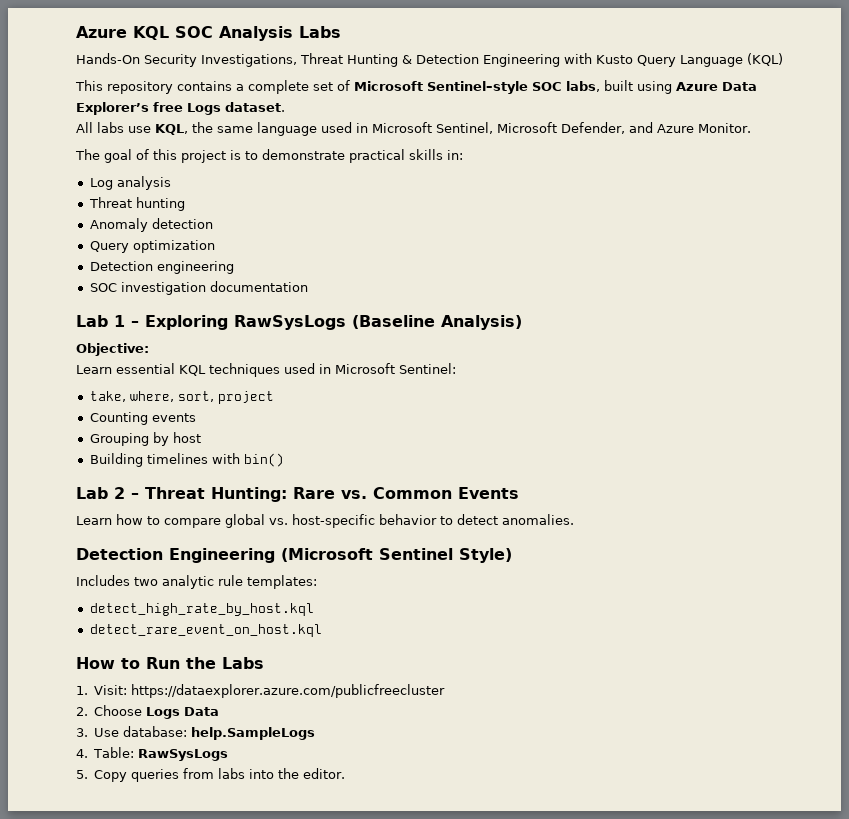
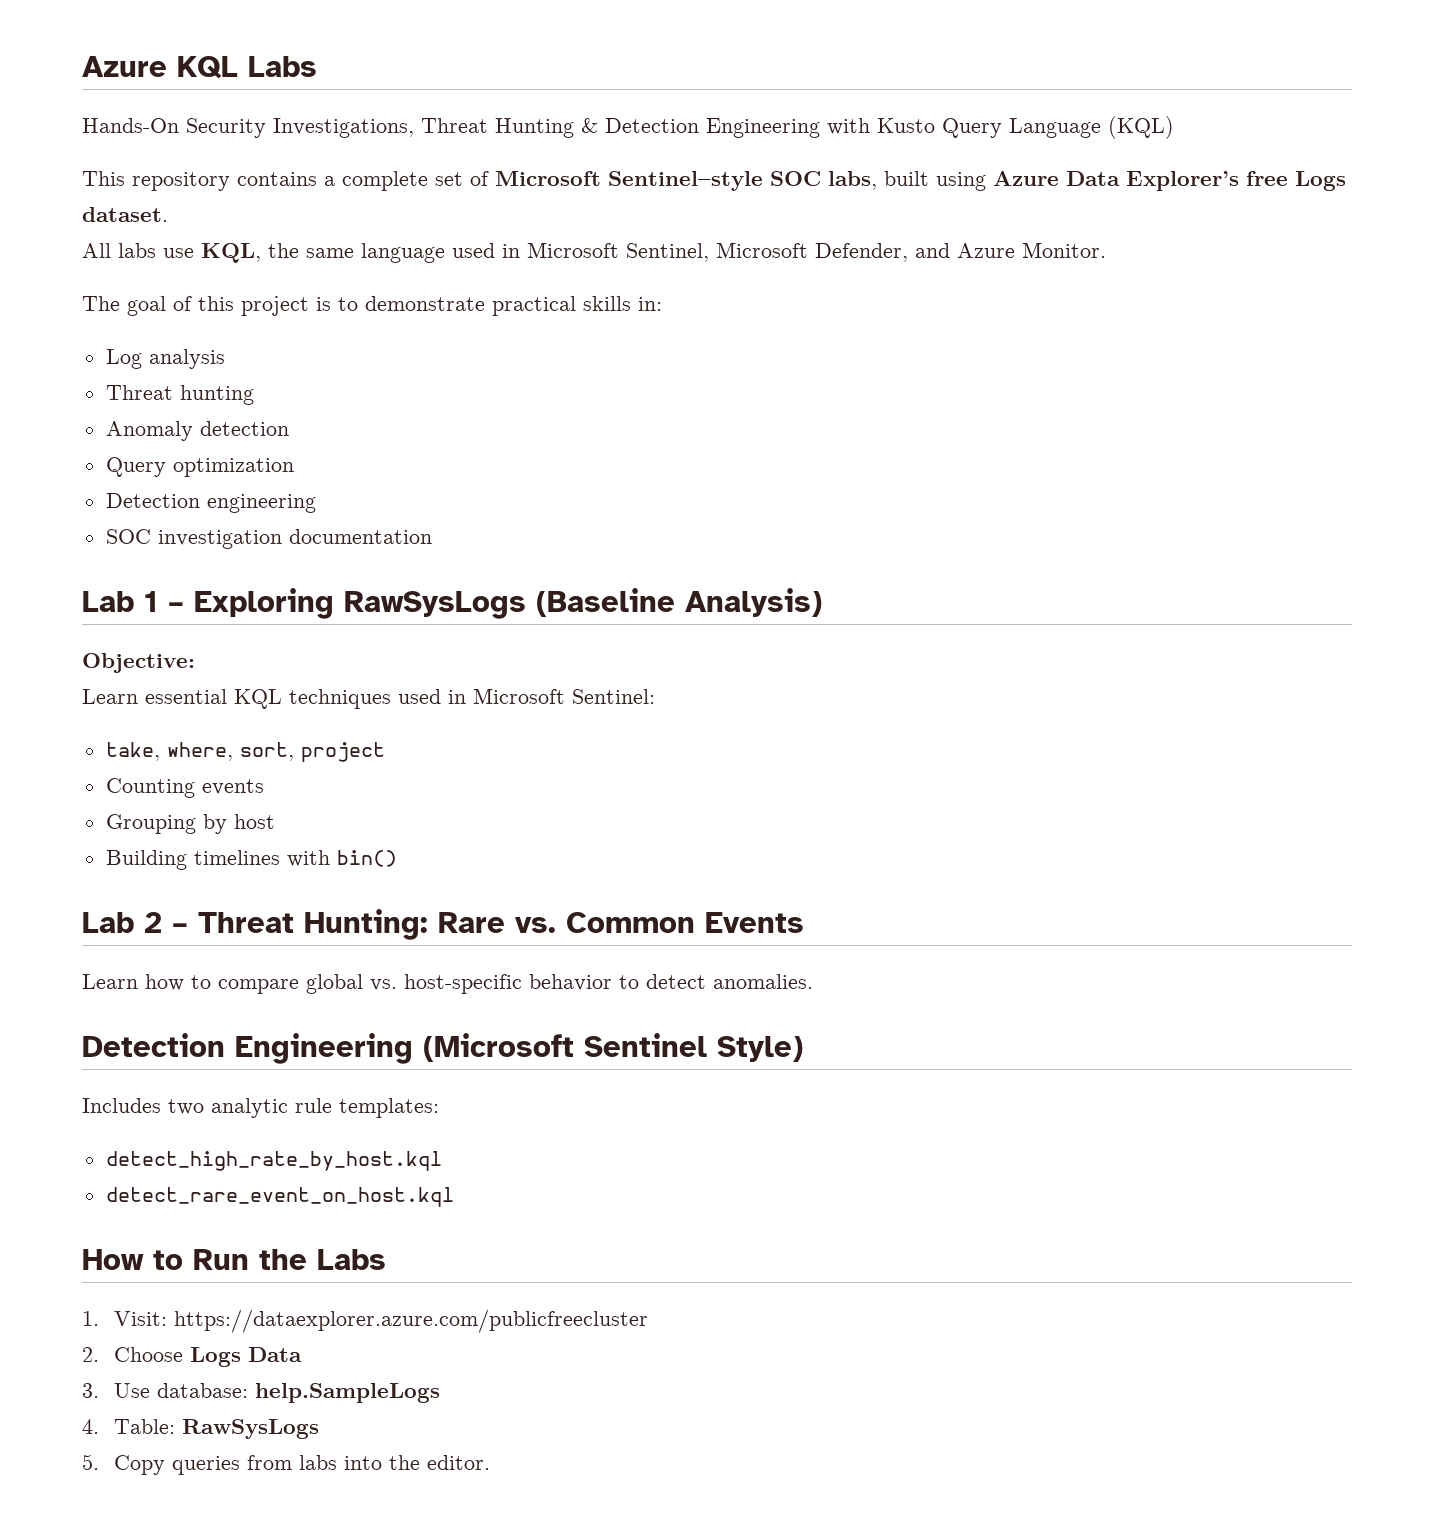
- Azure KQL SOC Analysis Labs
+ Azure KQL Labs

